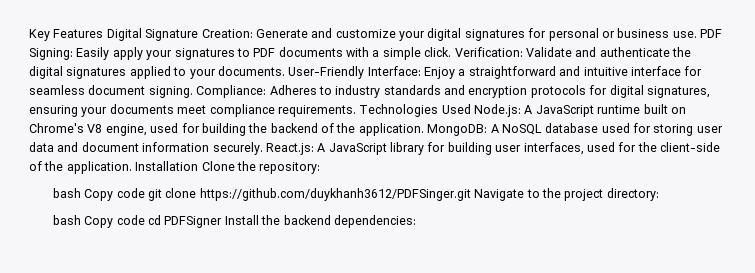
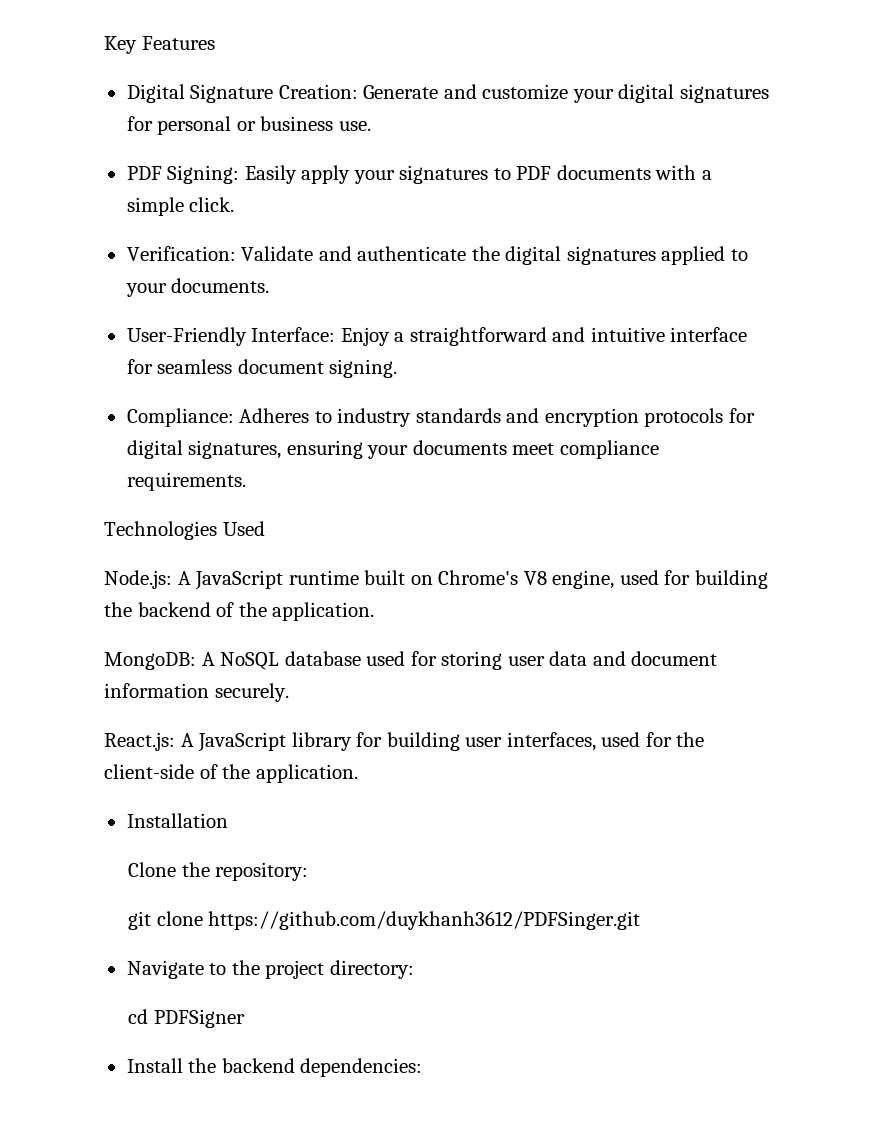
- Key Features Digital Signature Creation:
+ Key Features
+ Digital Signature Creation:
- Generate and customize your digital signatures for personal or business use. PDF Signing:
+ Generate and customize your digital signatures for personal or business use.
+ PDF Signing:
- Easily apply your signatures to PDF documents with a simple click. Verification:
+ Easily apply your signatures to PDF documents with a simple click.
+ Verification:
- Validate and authenticate the digital signatures applied to your documents. User-Friendly Interface:
+ Validate and authenticate the digital signatures applied to your documents.
+ User-Friendly Interface:
- Enjoy a straightforward and intuitive interface for seamless document signing. Compliance:
+ Enjoy a straightforward and intuitive interface for seamless document signing.
+ Compliance:
- Adheres to industry standards and encryption protocols for digital signatures, ensuring your documents meet compliance requirements. Technologies Used Node.js:
+ Adheres to industry standards and encryption protocols for digital signatures, ensuring your documents meet compliance requirements.
+ Technologies Used
+ Node.js:
- A JavaScript runtime built on Chrome's V8 engine, used for building the backend of the application. MongoDB:
+ A JavaScript runtime built on Chrome's V8 engine, used for building the backend of the application.
+ MongoDB:
- A NoSQL database used for storing user data and document information securely. React.js:
+ A NoSQL database used for storing user data and document information securely.
+ React.js:
- A JavaScript library for building user interfaces, used for the client-side of the application. Installation Clone the repository:
+ A JavaScript library for building user interfaces, used for the client-side of the application.
+ Installation
+ Clone the repository:
- bash Copy code git clone https://github.com/duykhanh3612/PDFSinger.git Navigate to the project directory:
+ git clone https://github.com/duykhanh3612/PDFSinger.git
+ Navigate to the project directory:
- bash Copy code cd PDFSigner Install the backend dependencies:
+ cd PDFSigner
+ Install the backend dependencies:

